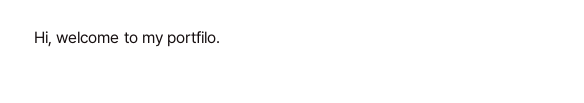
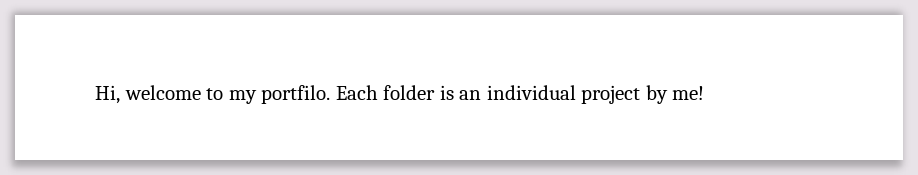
+ Each folder is an individual project by me!

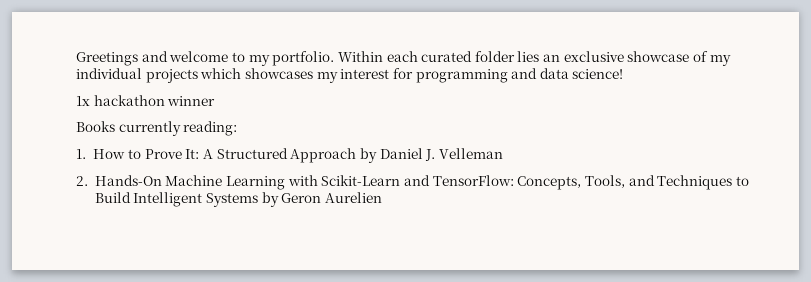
- Hi, welcome to my portfilo. Each folder is an individual project by me!
+ Greetings and welcome to my portfolio. Within each curated folder lies an exclusive showcase of my individual projects which showcases my interest for programming and data science!
+ 1x hackathon winner
+ Books currently reading:
+ 1. How to Prove It: A Structured Approach by Daniel J. Velleman
+ 2. Hands-On Machine Learning with Scikit-Learn and TensorFlow: Concepts, Tools, and Techniques to Build Intelligent Systems by Geron Aurelien

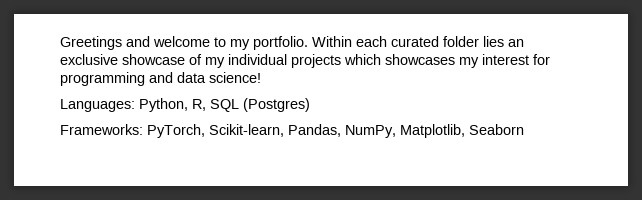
- 1x hackathon winner
- Books currently reading:
- 1. How to Prove It: A Structured Approach by Daniel J. Velleman
- 2. Hands-On Machine Learning with Scikit-Learn and TensorFlow: Concepts, Tools, and Techniques to Build Intelligent Systems by Geron Aurelien
+ Languages: Python, R, SQL (Postgres)
+ Frameworks: PyTorch, Scikit-learn, Pandas, NumPy, Matplotlib, Seaborn

